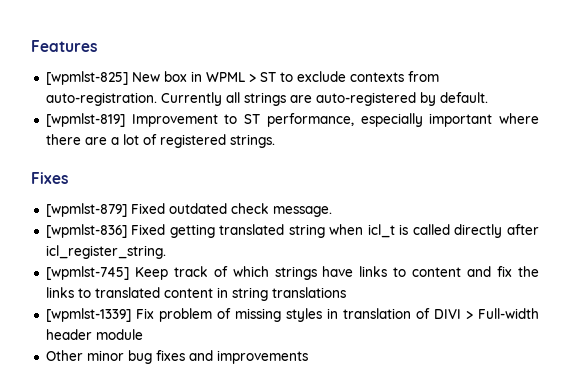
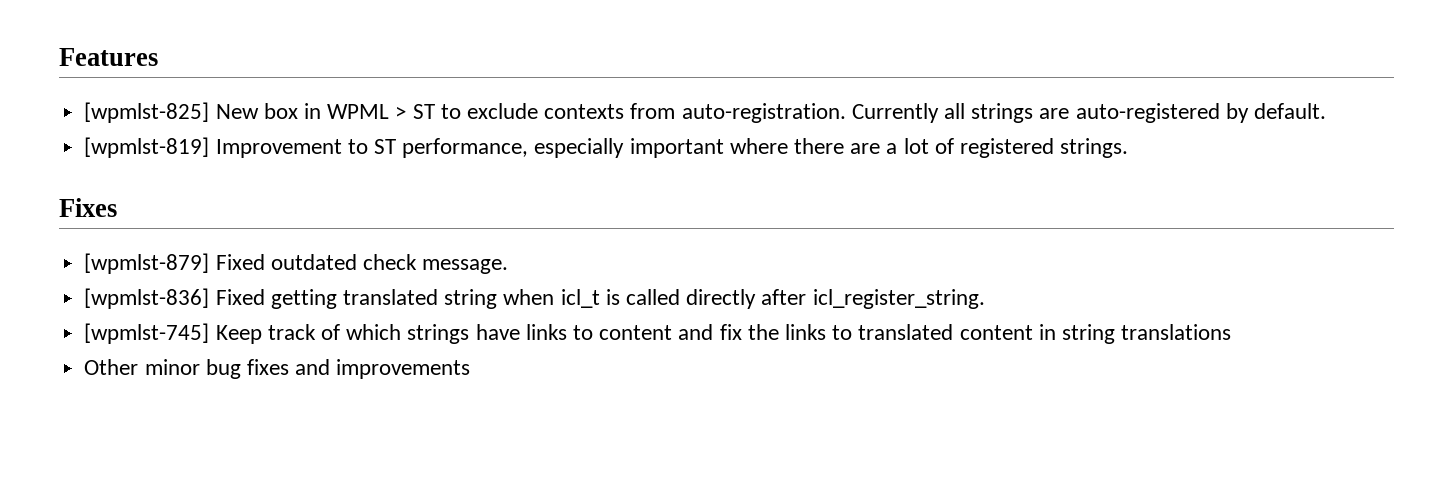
- [wpmlst-1339] Fix problem of missing styles in translation of DIVI > Full-width header module

